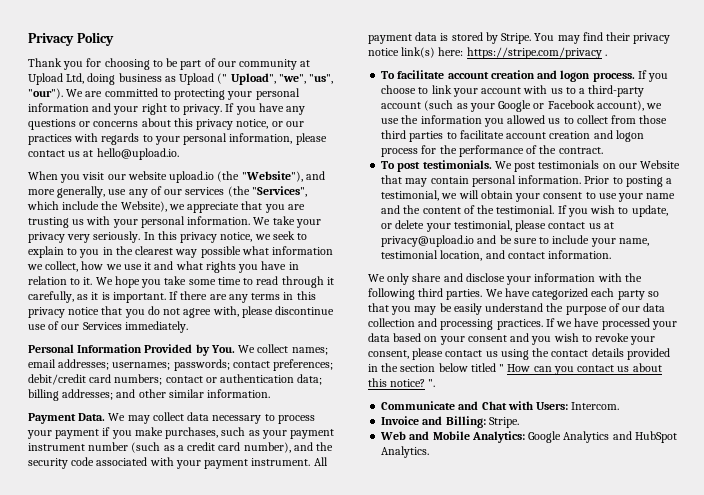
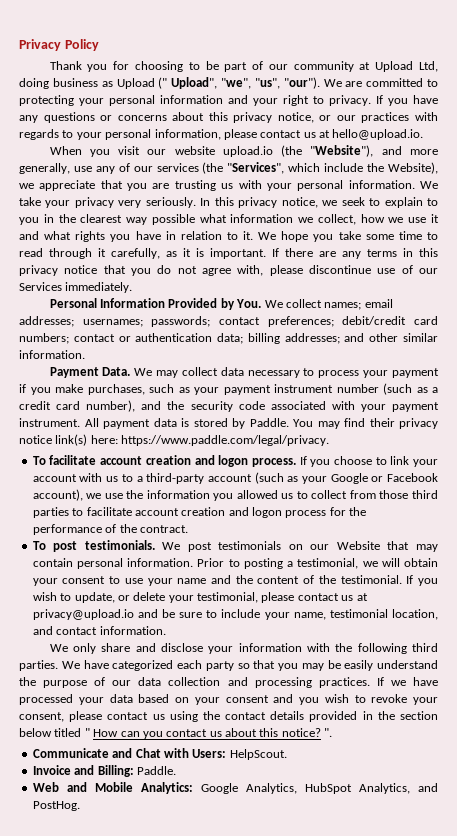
- All payment data is stored by Stripe.
+ All payment data is stored by Paddle.
- You may find their privacy notice link(s) here: https://stripe.com/privacy .
+ You may find their privacy notice link(s) here: https://www.paddle.com/legal/privacy.
- Communicate and Chat with Users: Intercom.
+ Communicate and Chat with Users: HelpScout.
- Invoice and Billing: Stripe.
+ Invoice and Billing: Paddle.
- Web and Mobile Analytics: Google Analytics and HubSpot Analytics.
+ Web and Mobile Analytics: Google Analytics, HubSpot Analytics, and PostHog.

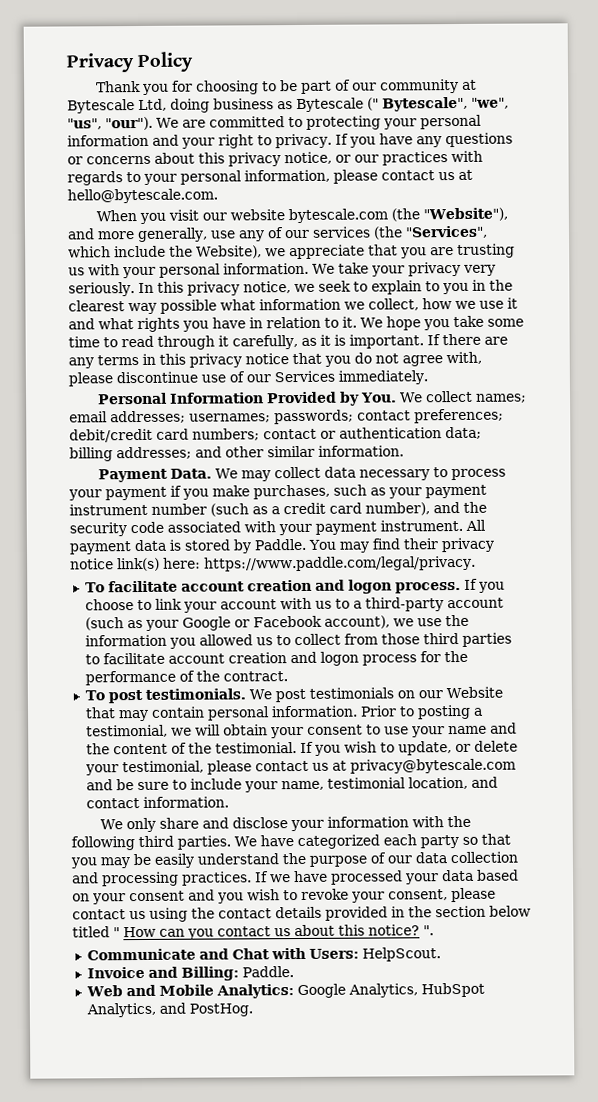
- Thank you for choosing to be part of our community at Upload Ltd, doing business as Upload (" Upload", "we", "us", "our").
+ Thank you for choosing to be part of our community at Bytescale Ltd, doing business as Bytescale (" Bytescale", "we", "us", "our").
- If you have any questions or concerns about this privacy notice, or our practices with regards to your personal information, please contact us at hello@upload.io.
+ If you have any questions or concerns about this privacy notice, or our practices with regards to your personal information, please contact us at hello@bytescale.com.
- When you visit our website upload.io (the "Website"), and more generally, use any of our services (the "Services", which include the Website), we appreciate that you are trusting us with your personal information.
+ When you visit our website bytescale.com (the "Website"), and more generally, use any of our services (the "Services", which include the Website), we appreciate that you are trusting us with your personal information.
- If you wish to update, or delete your testimonial, please contact us at privacy@upload.io and be sure to include your name, testimonial location, and contact information.
+ If you wish to update, or delete your testimonial, please contact us at privacy@bytescale.com and be sure to include your name, testimonial location, and contact information.

